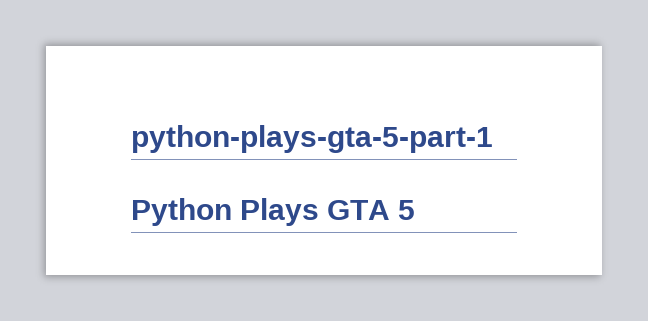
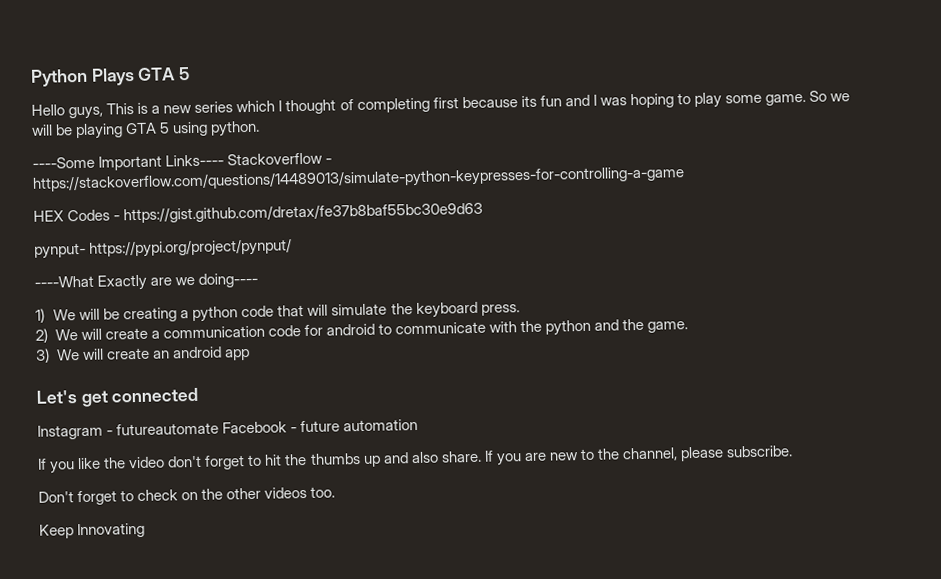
- python-plays-gta-5-part-1
+ Hello guys, This is a new series which I thought of completing first because its fun and I was hoping to play some game. So we will be playing GTA 5 using python.
+ ----Some Important Links---- Stackoverflow - https://stackoverflow.com/questions/14489013/simulate-python-keypresses-for-controlling-a-game
+ HEX Codes - https://gist.github.com/dretax/fe37b8baf55bc30e9d63
+ pynput- https://pypi.org/project/pynput/
+ ----What Exactly are we doing----
+ 1) We will be creating a python code that will simulate the keyboard press.
+ 2) We will create a communication code for android to communicate with the python and the game.
+ 3) We will create an android app
+ Let's get connected
+ Instagram - futureautomate Facebook - future automation
+ If you like the video don't forget to hit the thumbs up and also share. If you are new to the channel, please subscribe.
+ Don't forget to check on the other videos too.
+ Keep Innovating

